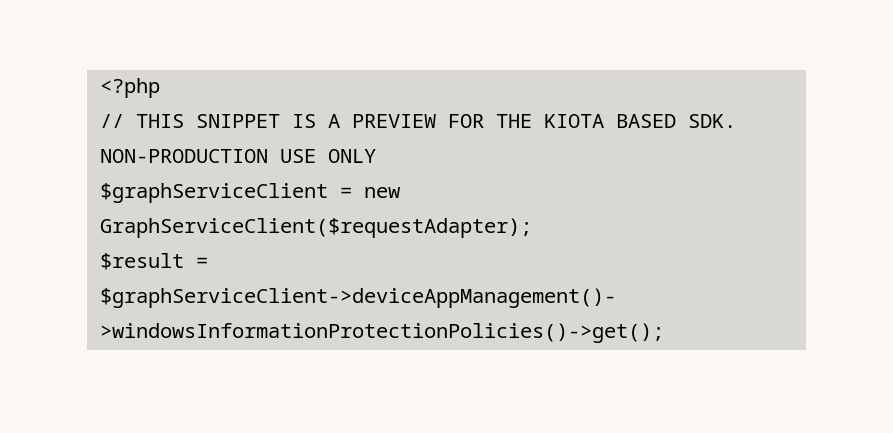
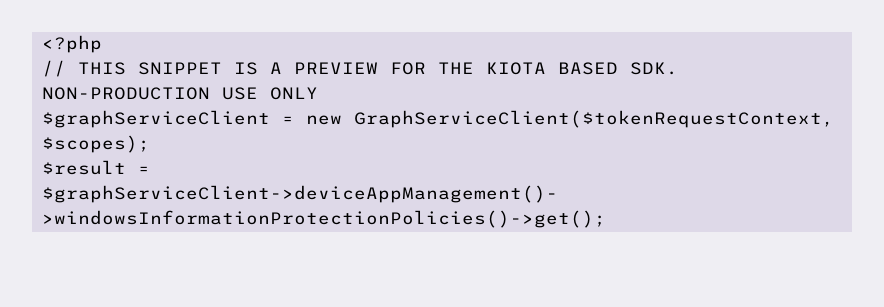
- $graphServiceClient = new GraphServiceClient($requestAdapter);
+ $graphServiceClient = new GraphServiceClient($tokenRequestContext, $scopes);

